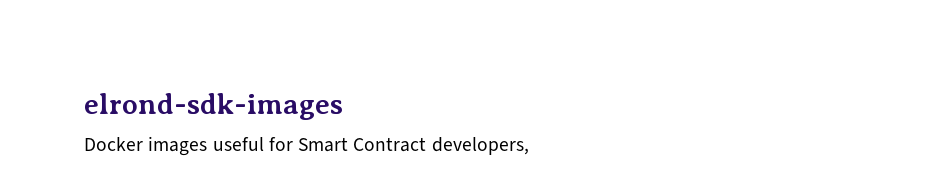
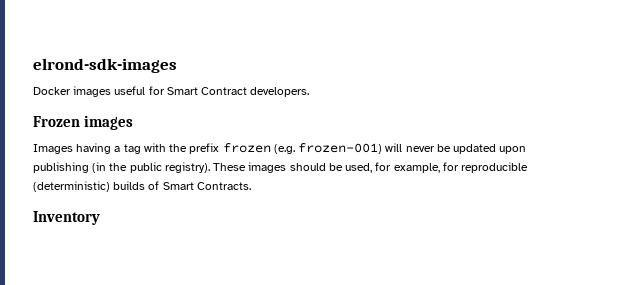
- Docker images useful for Smart Contract developers,
+ Docker images useful for Smart Contract developers.
+ Frozen images
+ Images having a tag with the prefix frozen (e.g. frozen-001) will never be updated upon publishing (in the public registry). These images should be used, for example, for reproducible (deterministic) builds of Smart Contracts.
+ Inventory

